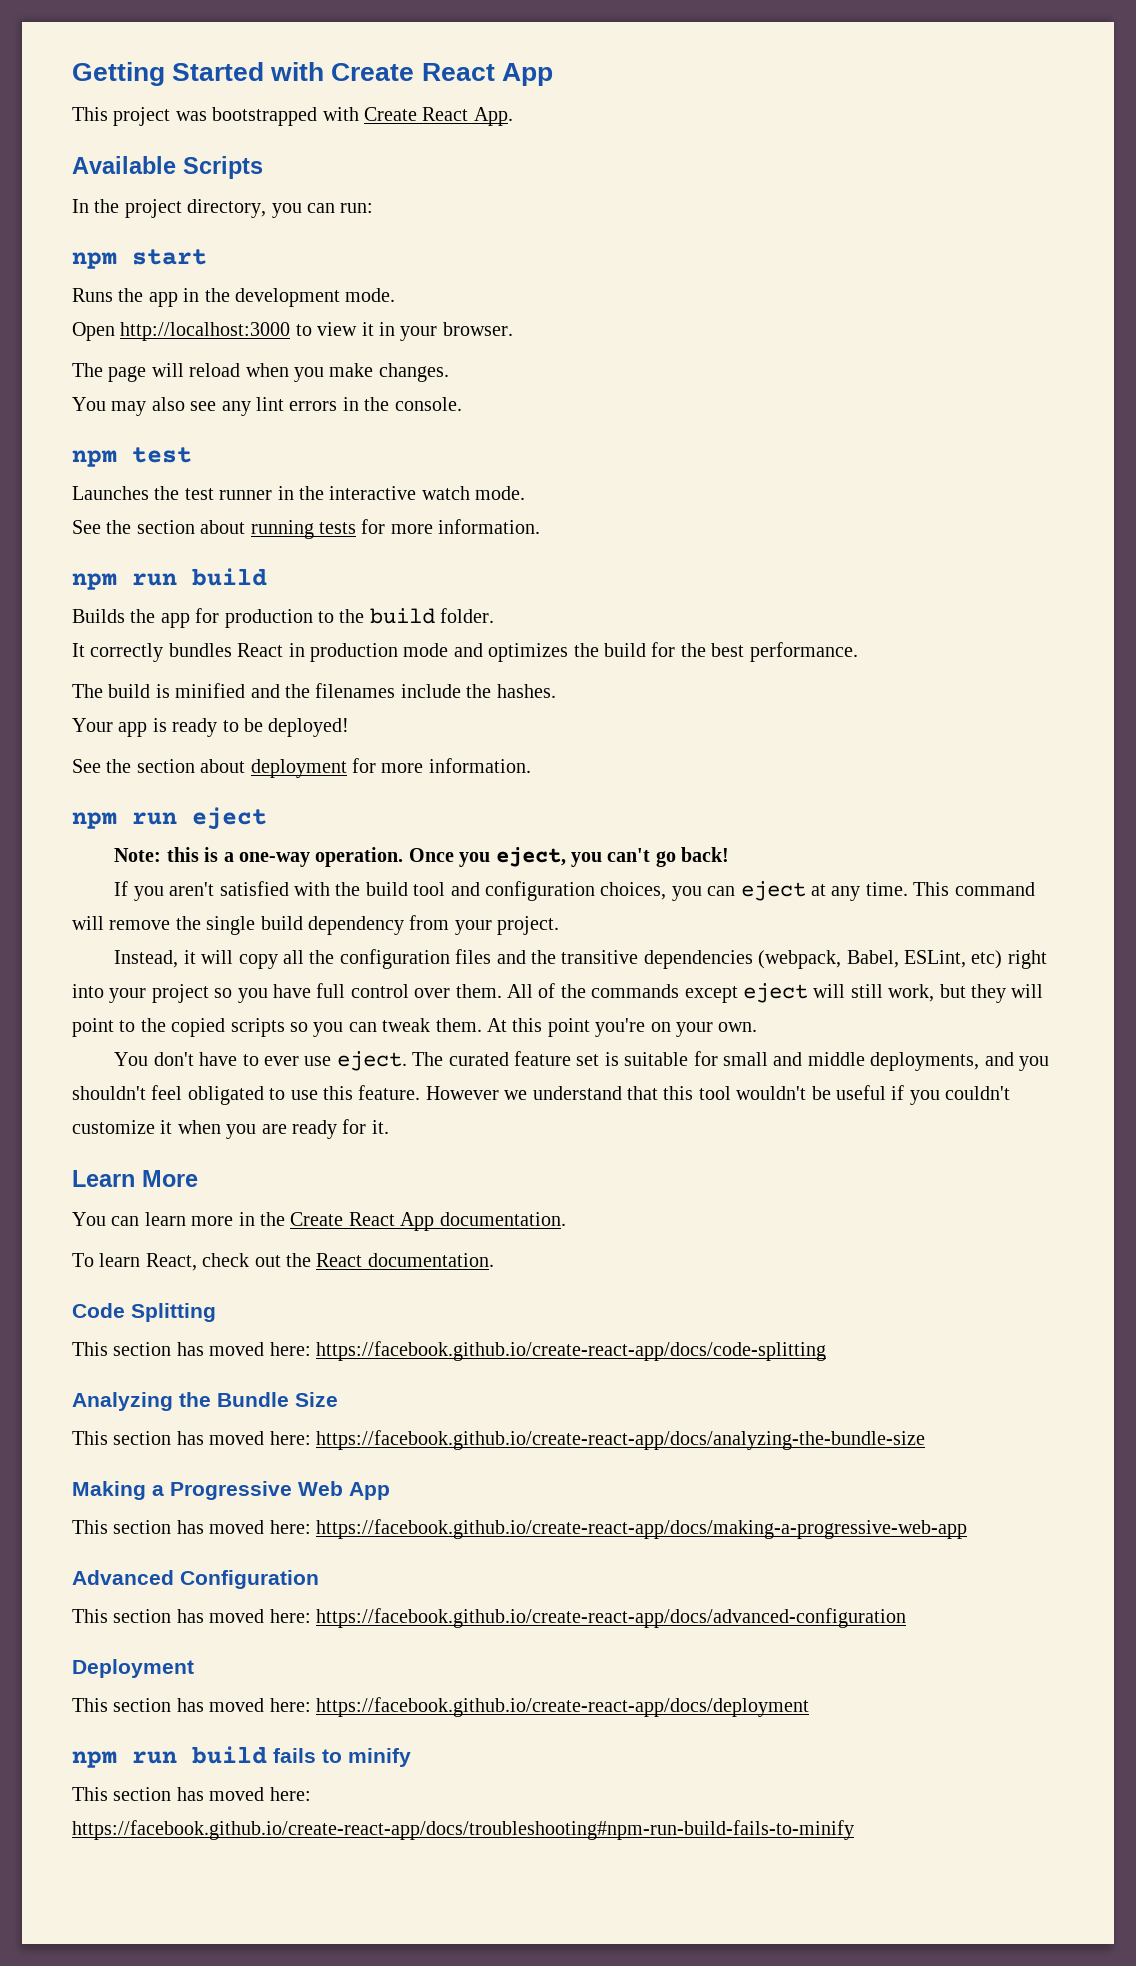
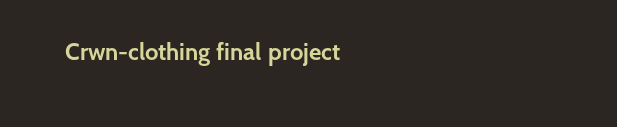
- Getting Started with Create React App
- This project was bootstrapped with Create React App.
- Available Scripts
- In the project directory, you can run:
- npm start
- Runs the app in the development mode.
- Open http://localhost:3000 to view it in your browser.
- The page will reload when you make changes.
- You may also see any lint errors in the console.
- npm test
- Launches the test runner in the interactive watch mode.
- See the section about running tests for more information.
- npm run build
- Builds the app for production to the build folder.
- It correctly bundles React in production mode and optimizes the build for the best performance.
- The build is minified and the filenames include the hashes.
- Your app is ready to be deployed!
- See the section about deployment for more information.
- npm run eject
- Note: this is a one-way operation. Once you eject, you can't go back!
- If you aren't satisfied with the build tool and configuration choices, you can eject at any time. This command will remove the single build dependency from your project.
- Instead, it will copy all the configuration files and the transitive dependencies (webpack, Babel, ESLint, etc) right into your project so you have full control over them. All of the commands except eject will still work, but they will point to the copied scripts so you can tweak them. At this point you're on your own.
- You don't have to ever use eject. The curated feature set is suitable for small and middle deployments, and you shouldn't feel obligated to use this feature. However we understand that this tool wouldn't be useful if you couldn't customize it when you are ready for it.
- Learn More
- You can learn more in the Create React App documentation.
- To learn React, check out the React documentation.
- Code Splitting
- This section has moved here: https://facebook.github.io/create-react-app/docs/code-splitting
- Analyzing the Bundle Size
- This section has moved here: https://facebook.github.io/create-react-app/docs/analyzing-the-bundle-size
- Making a Progressive Web App
- This section has moved here: https://facebook.github.io/create-react-app/docs/making-a-progressive-web-app
- Advanced Configuration
- This section has moved here: https://facebook.github.io/create-react-app/docs/advanced-configuration
- Deployment
- This section has moved here: https://facebook.github.io/create-react-app/docs/deployment
- npm run build fails to minify
- This section has moved here: https://facebook.github.io/create-react-app/docs/troubleshooting#npm-run-build-fails-to-minify
+ Crwn-clothing final project

